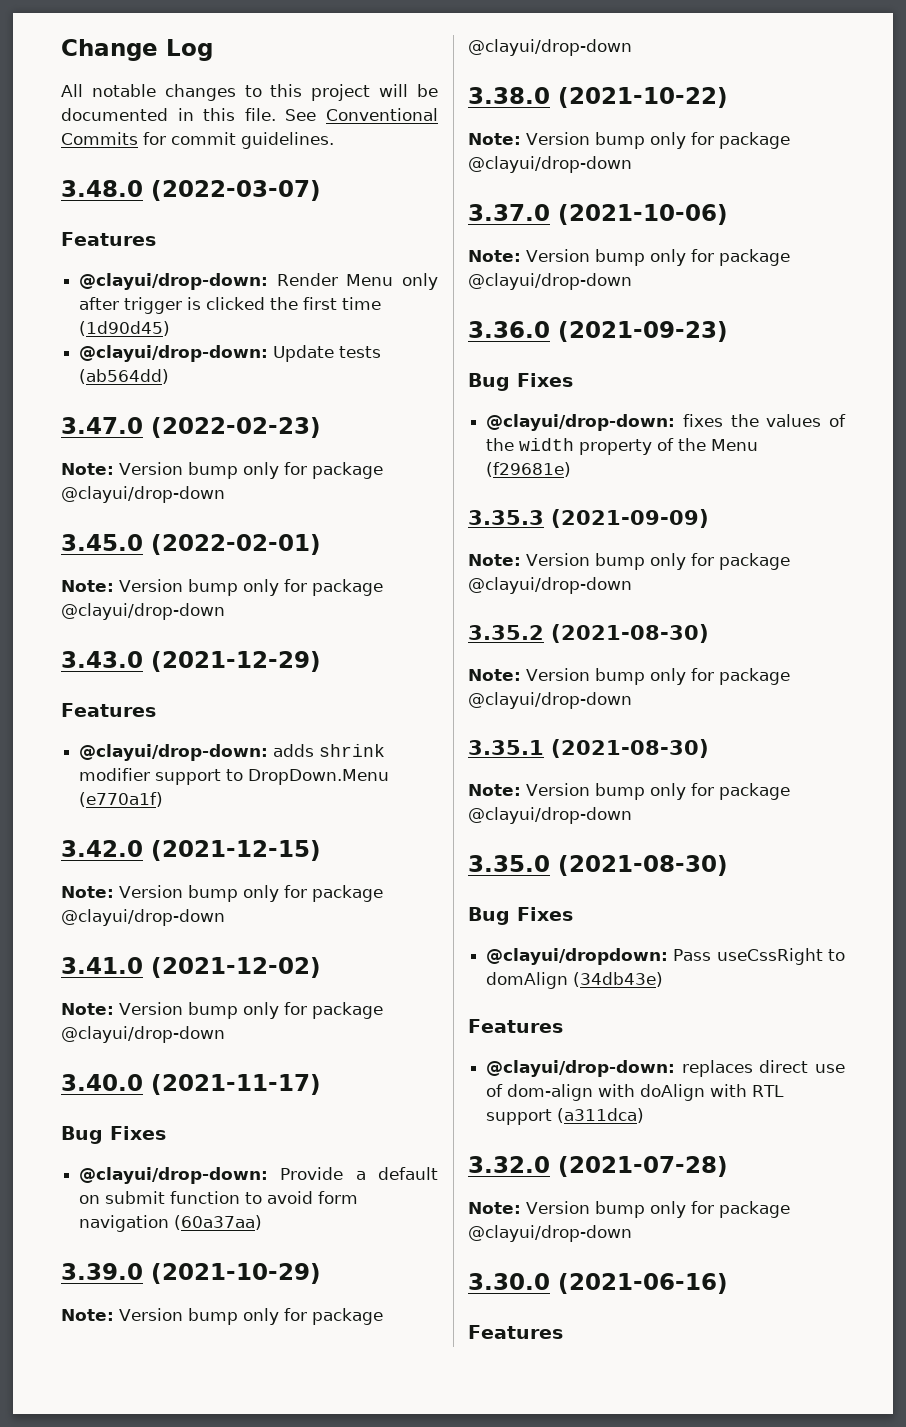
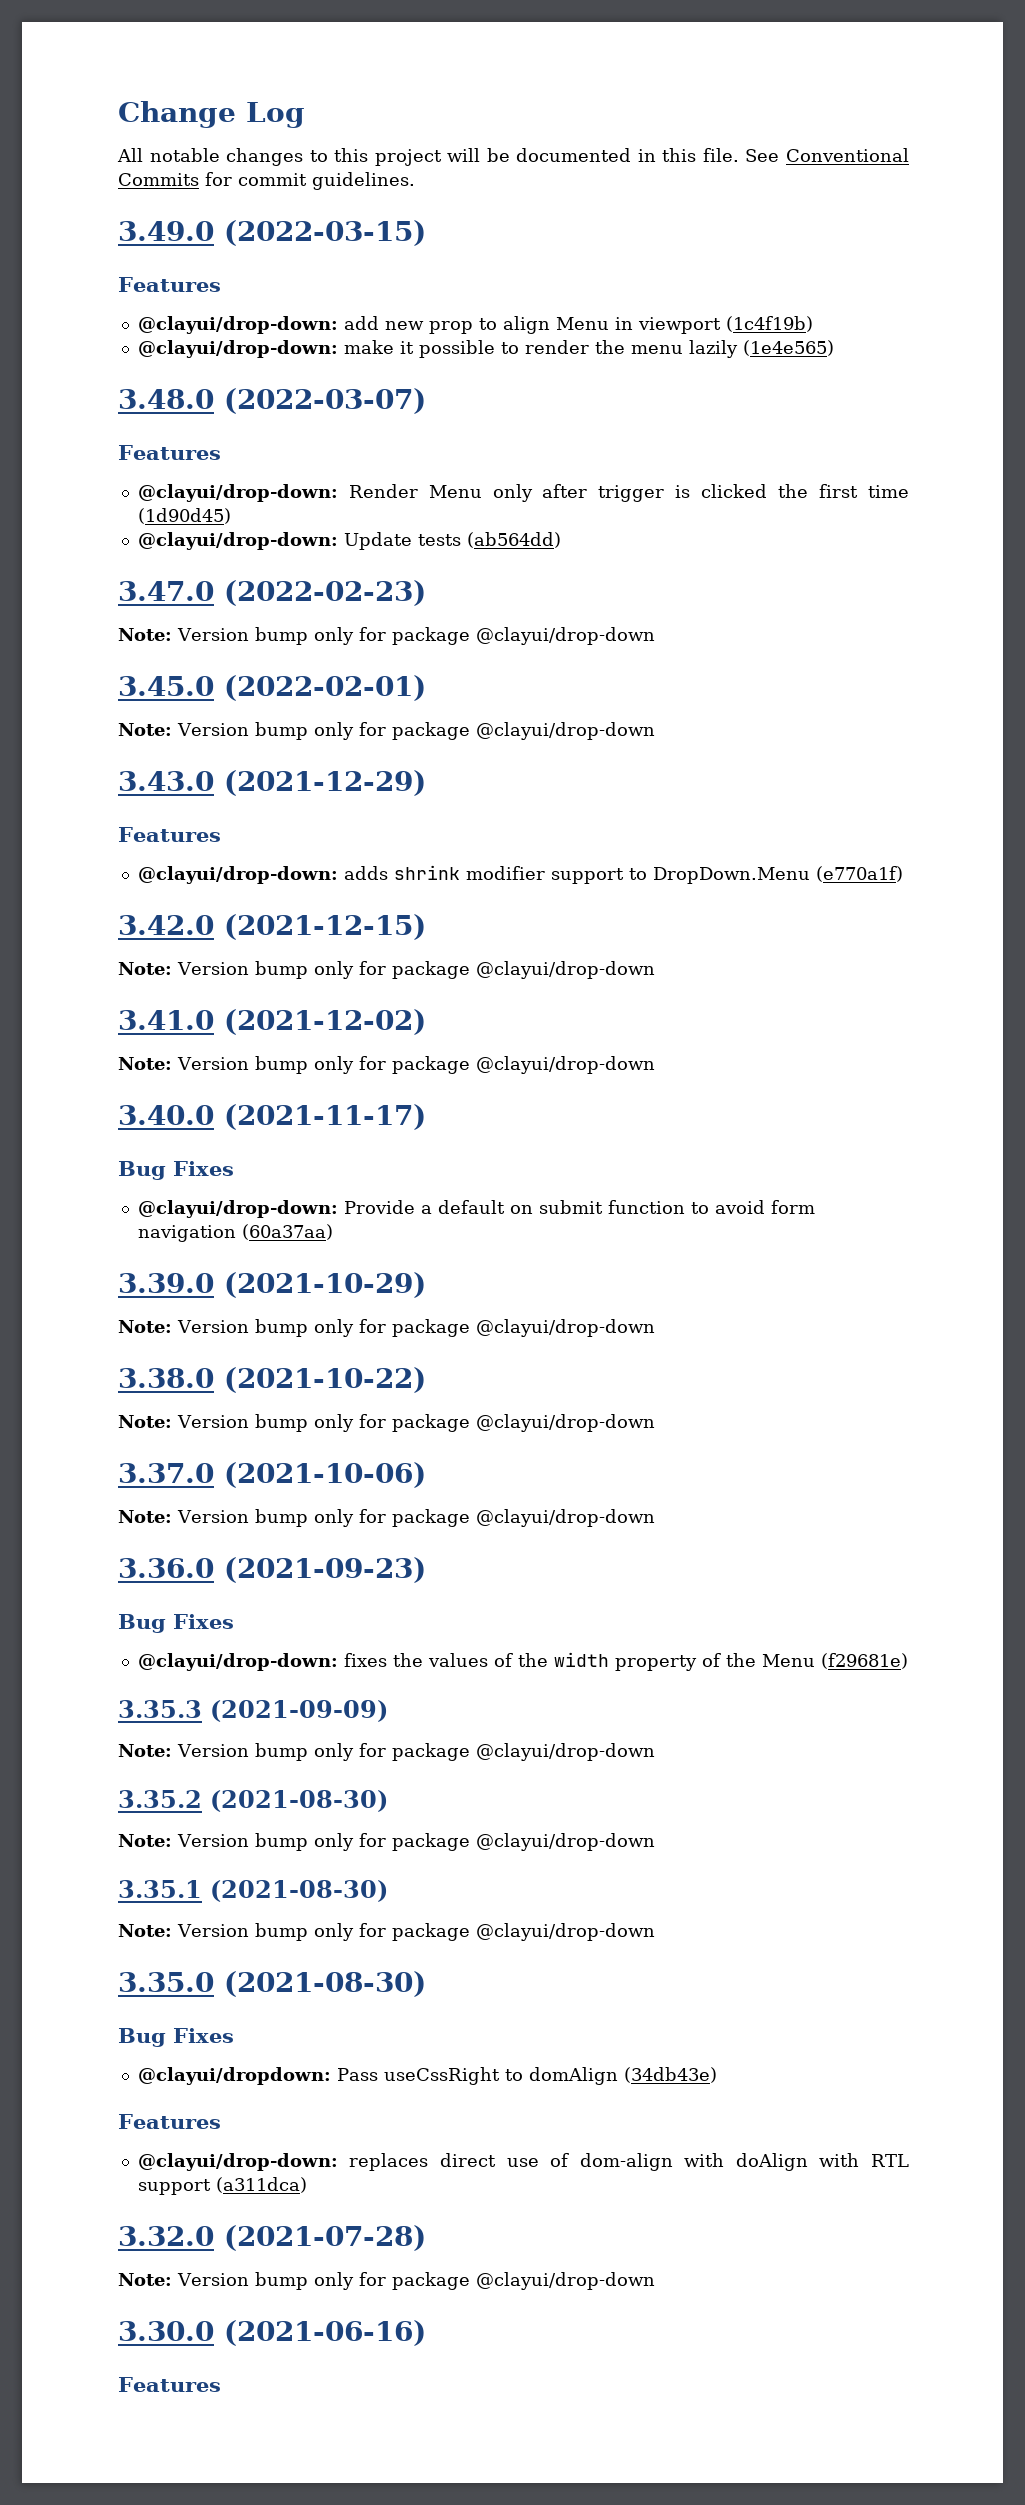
+ 3.49.0 (2022-03-15)
+ Features
+ @clayui/drop-down: add new prop to align Menu in viewport (1c4f19b)
+ @clayui/drop-down: make it possible to render the menu lazily (1e4e565)

